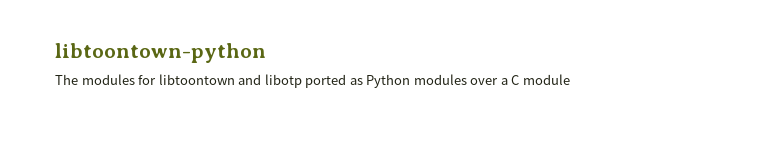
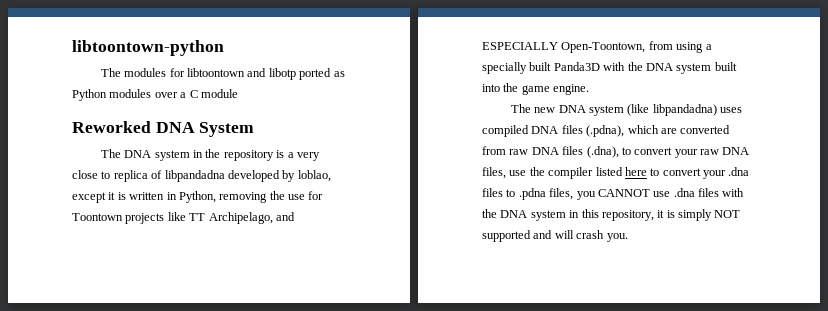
+ Reworked DNA System
+ The DNA system in the repository is a very close to replica of libpandadna developed by loblao, except it is written in Python, removing the use for Toontown projects like TT Archipelago, and ESPECIALLY Open-Toontown, from using a specially built Panda3D with the DNA system built into the game engine.
+ The new DNA system (like libpandadna) uses compiled DNA files (.pdna), which are converted from raw DNA files (.dna), to convert your raw DNA files, use the compiler listed here to convert your .dna files to .pdna files, you CANNOT use .dna files with the DNA system in this repository, it is simply NOT supported and will crash you.

